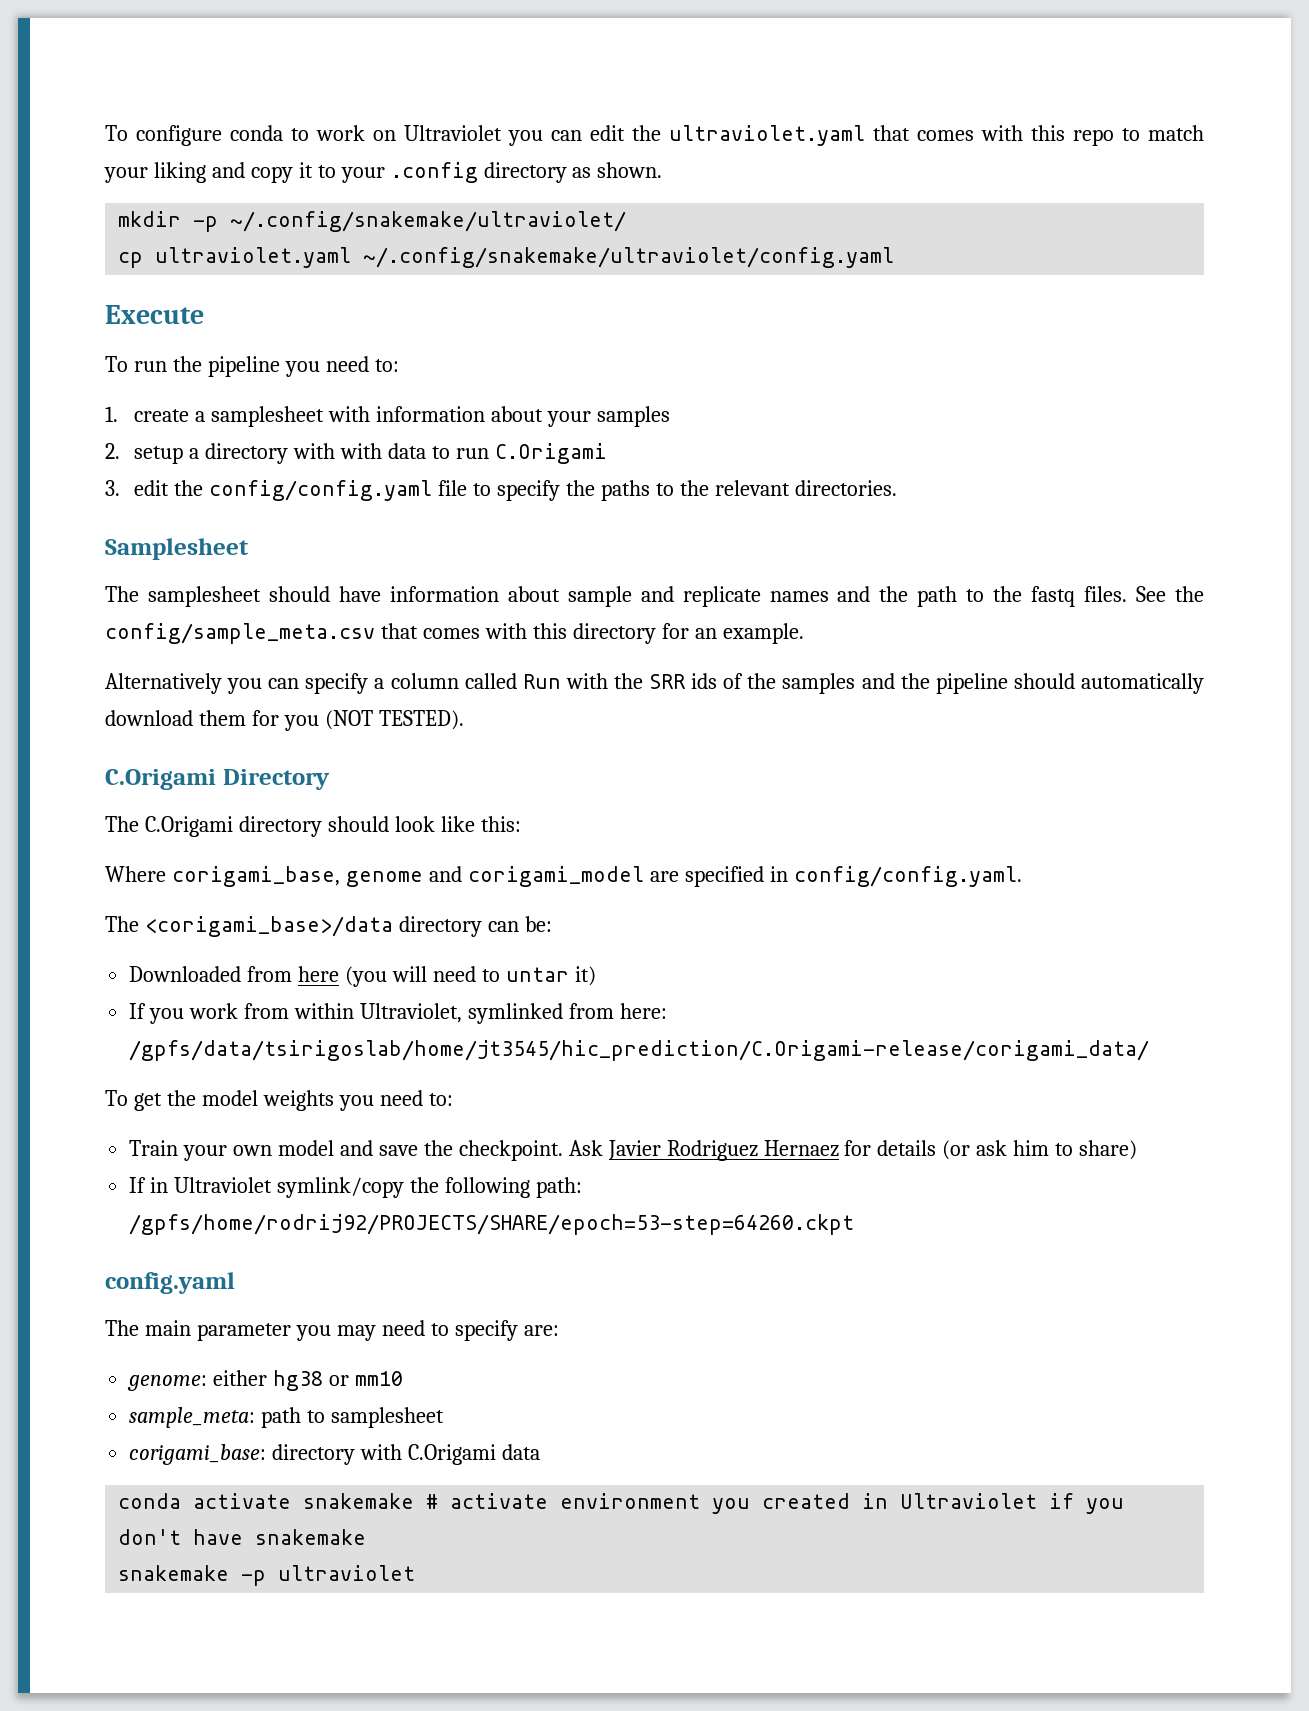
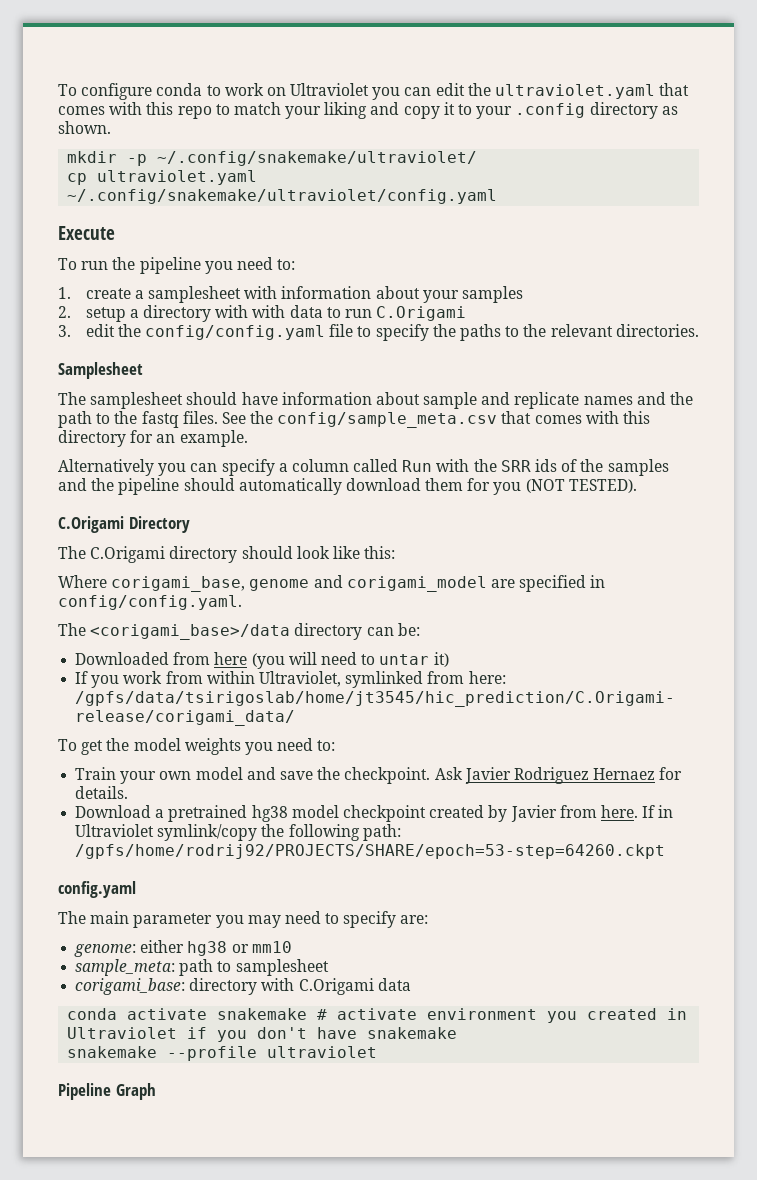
- Ask Javier Rodriguez Hernaez for details (or ask him to share)
- If in Ultraviolet symlink/copy the following path: /gpfs/home/rodrij92/PROJECTS/SHARE/epoch=53-step=64260.ckpt
+ Ask Javier Rodriguez Hernaez for details.
+ Download a pretrained hg38 model checkpoint created by Javier from here. If in Ultraviolet symlink/copy the following path: /gpfs/home/rodrij92/PROJECTS/SHARE/epoch=53-step=64260.ckpt
- snakemake -p ultraviolet
+ snakemake --profile ultraviolet
+ Pipeline Graph

